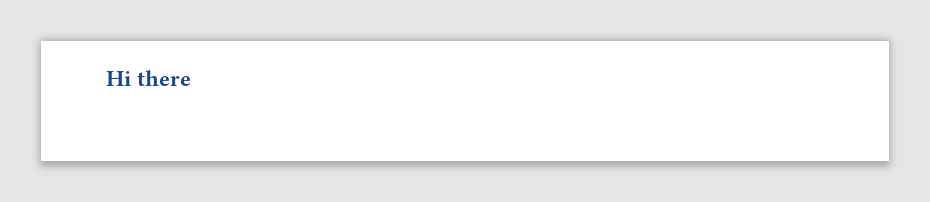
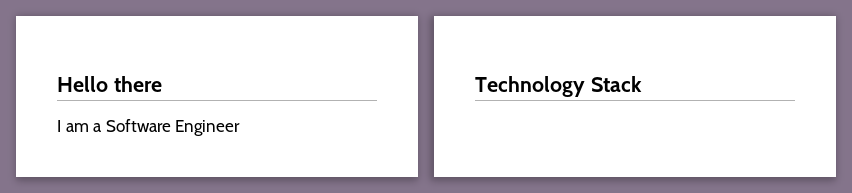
- Hi there
+ Hello there
+ I am a Software Engineer
+ Technology Stack

